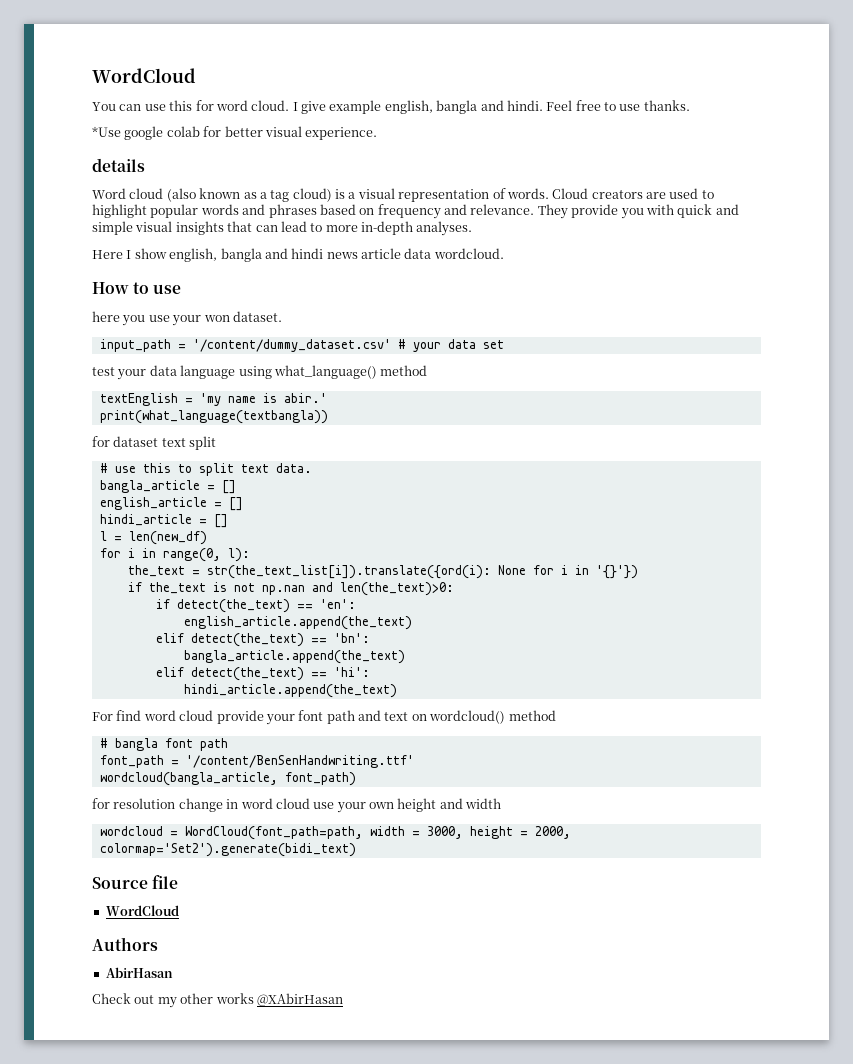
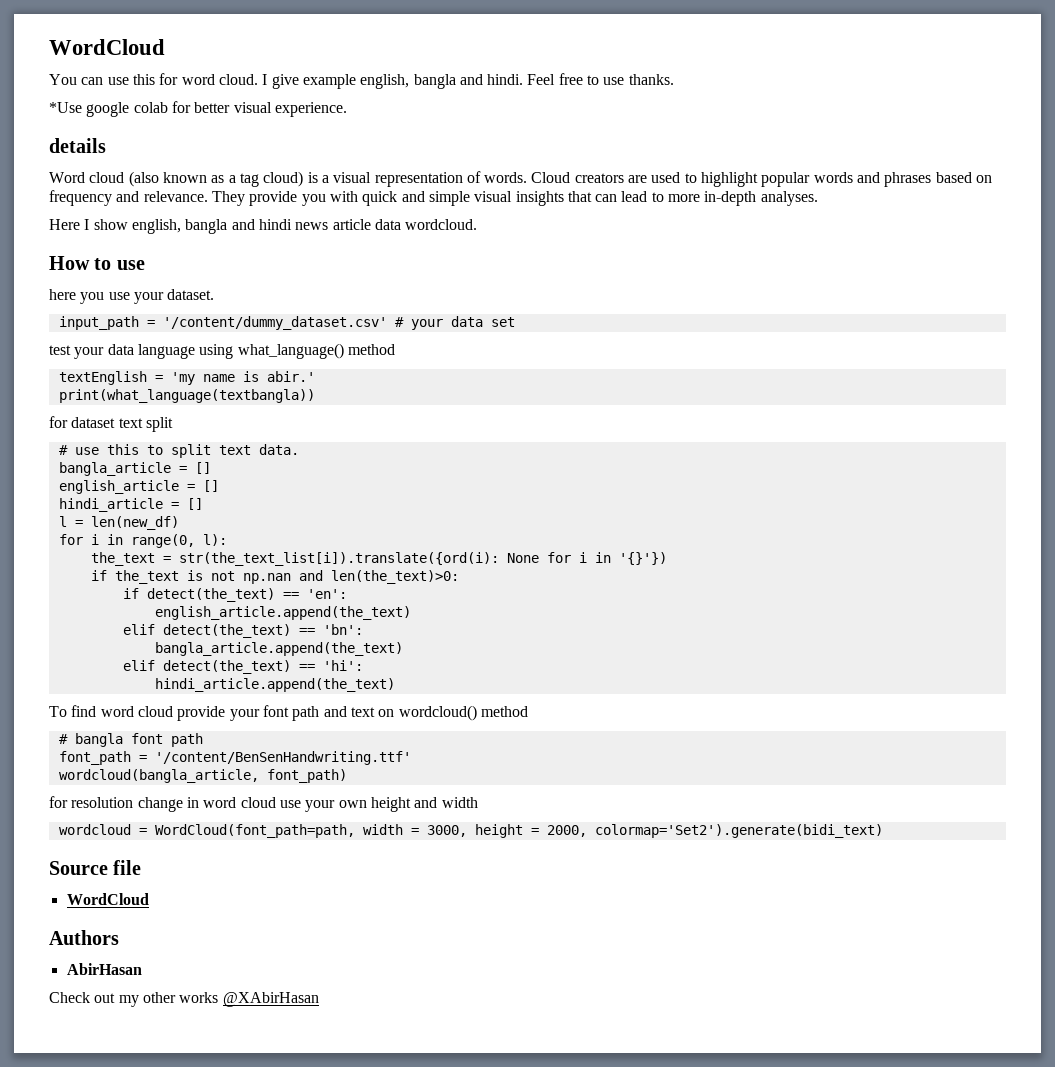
- here you use your won dataset.
+ here you use your dataset.
- For find word cloud provide your font path and text on wordcloud() method
+ To find word cloud provide your font path and text on wordcloud() method

